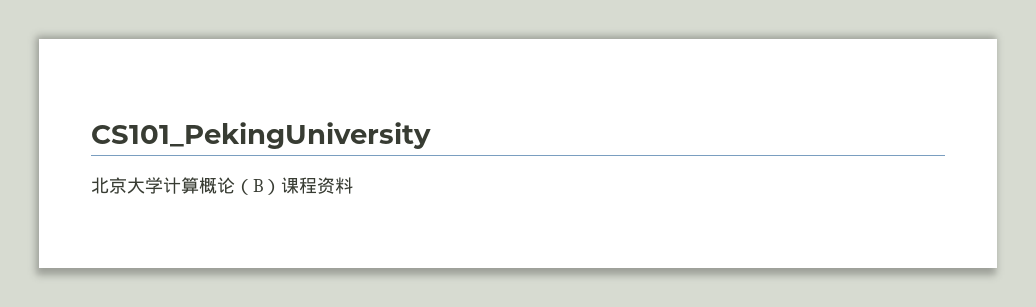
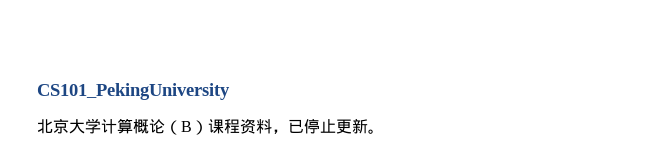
- 北京大学计算概论（B）课程资料
+ 北京大学计算概论（B）课程资料，已停止更新。

